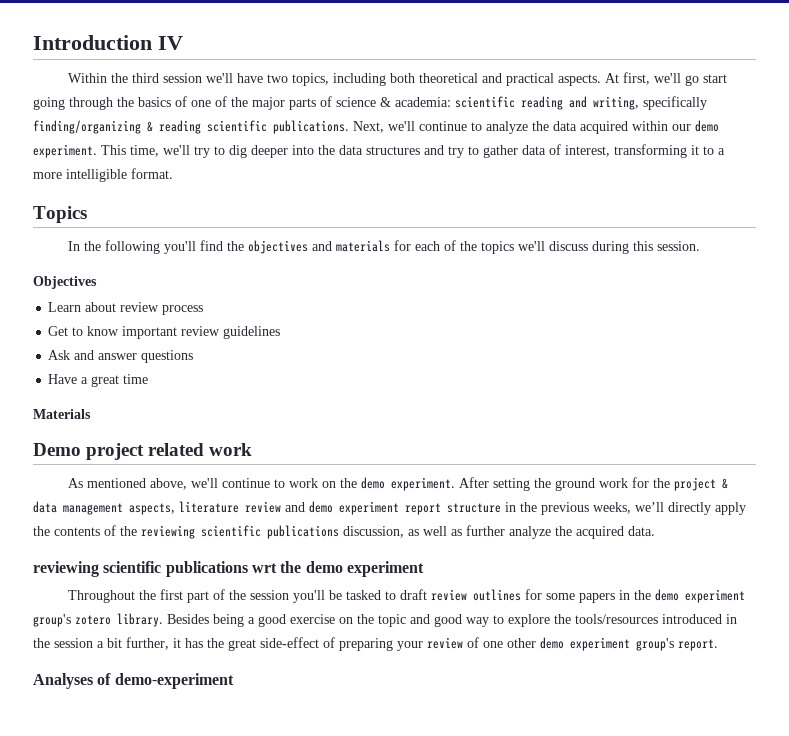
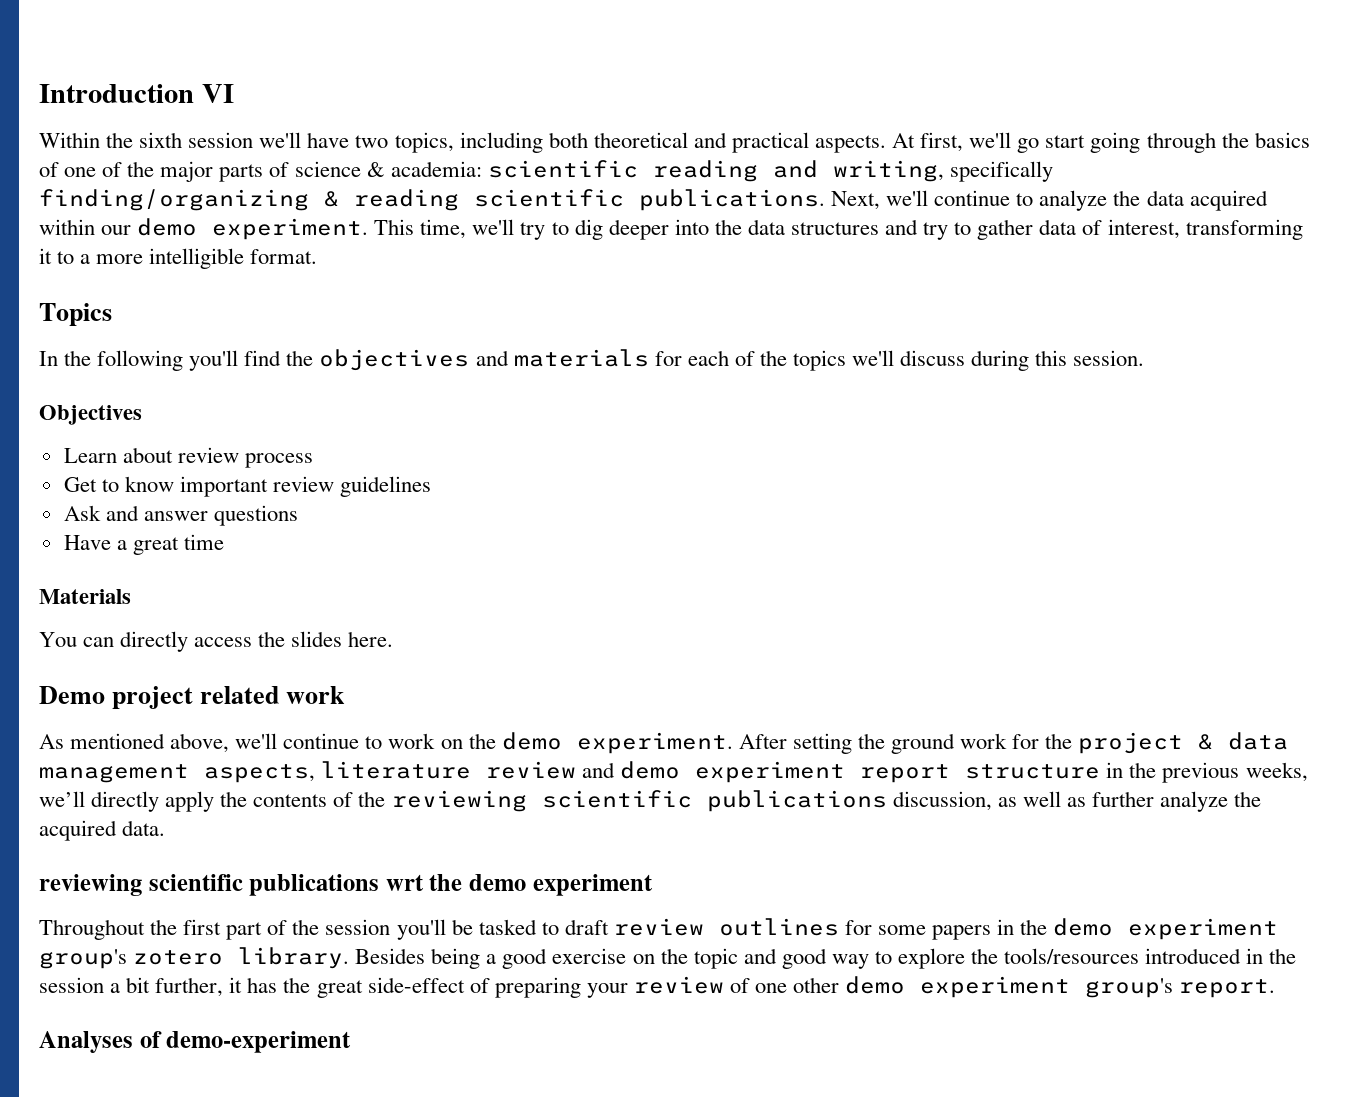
- Introduction IV
+ Introduction VI
- Within the third session we'll have two topics, including both theoretical and practical aspects.
+ Within the sixth session we'll have two topics, including both theoretical and practical aspects.
+ You can directly access the slides here.

